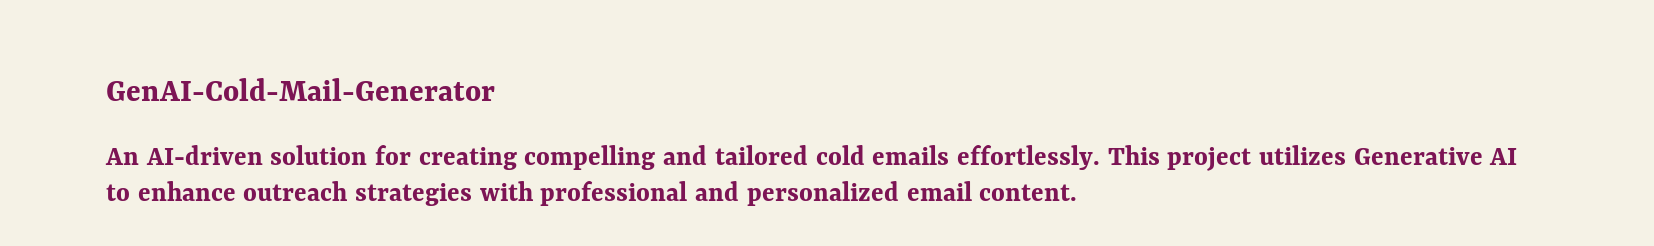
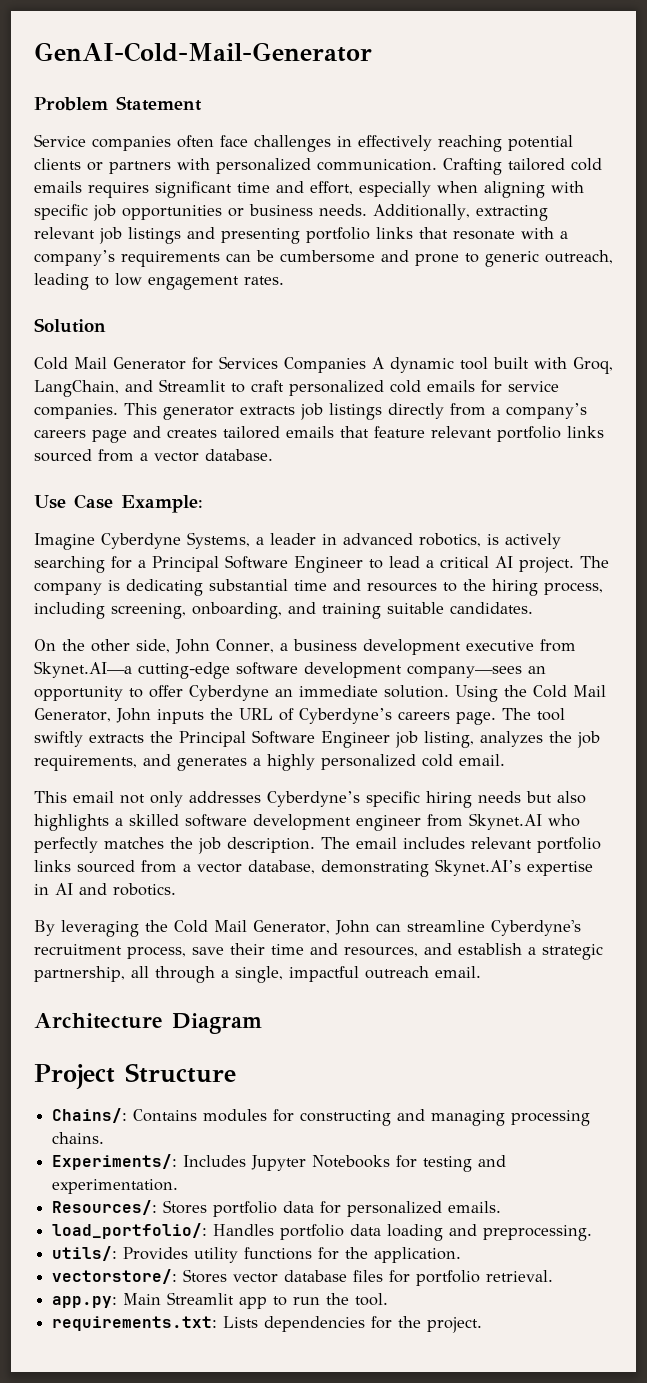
- An AI-driven solution for creating compelling and tailored cold emails effortlessly. This project utilizes Generative AI to enhance outreach strategies with professional and personalized email content.
+ Problem Statement
+ Service companies often face challenges in effectively reaching potential clients or partners with personalized communication. Crafting tailored cold emails requires significant time and effort, especially when aligning with specific job opportunities or business needs. Additionally, extracting relevant job listings and presenting portfolio links that resonate with a company’s requirements can be cumbersome and prone to generic outreach, leading to low engagement rates.
+ Solution
+ Cold Mail Generator for Services Companies A dynamic tool built with Groq, LangChain, and Streamlit to craft personalized cold emails for service companies. This generator extracts job listings directly from a company’s careers page and creates tailored emails that feature relevant portfolio links sourced from a vector database.
+ Use Case Example:
+ Imagine Cyberdyne Systems, a leader in advanced robotics, is actively searching for a Principal Software Engineer to lead a critical AI project. The company is dedicating substantial time and resources to the hiring process, including screening, onboarding, and training suitable candidates.
+ On the other side, John Conner, a business development executive from Skynet.AI—a cutting-edge software development company—sees an opportunity to offer Cyberdyne an immediate solution. Using the Cold Mail Generator, John inputs the URL of Cyberdyne’s careers page. The tool swiftly extracts the Principal Software Engineer job listing, analyzes the job requirements, and generates a highly personalized cold email.
+ This email not only addresses Cyberdyne’s specific hiring needs but also highlights a skilled software development engineer from Skynet.AI who perfectly matches the job description. The email includes relevant portfolio links sourced from a vector database, demonstrating Skynet.AI’s expertise in AI and robotics.
+ By leveraging the Cold Mail Generator, John can streamline Cyberdyne's recruitment process, save their time and resources, and establish a strategic partnership, all through a single, impactful outreach email.
+ Architecture Diagram
+ Project Structure
+ Chains/: Contains modules for constructing and managing processing chains.
+ Experiments/: Includes Jupyter Notebooks for testing and experimentation.
+ Resources/: Stores portfolio data for personalized emails.
+ load_portfolio/: Handles portfolio data loading and preprocessing.
+ utils/: Provides utility functions for the application.
+ vectorstore/: Stores vector database files for portfolio retrieval.
+ app.py: Main Streamlit app to run the tool.
+ requirements.txt: Lists dependencies for the project.

